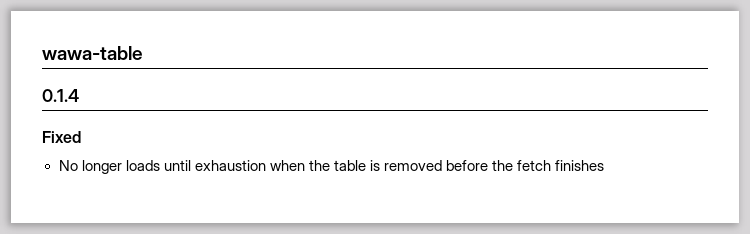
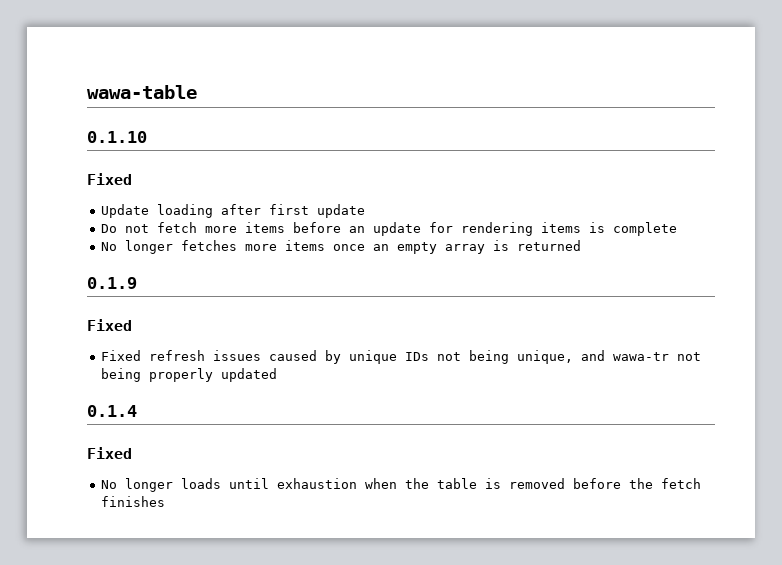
+ 0.1.10
+ Fixed
+ Update loading after first update
+ Do not fetch more items before an update for rendering items is complete
+ No longer fetches more items once an empty array is returned
+ 0.1.9
+ Fixed
+ Fixed refresh issues caused by unique IDs not being unique, and wawa-tr not being properly updated

